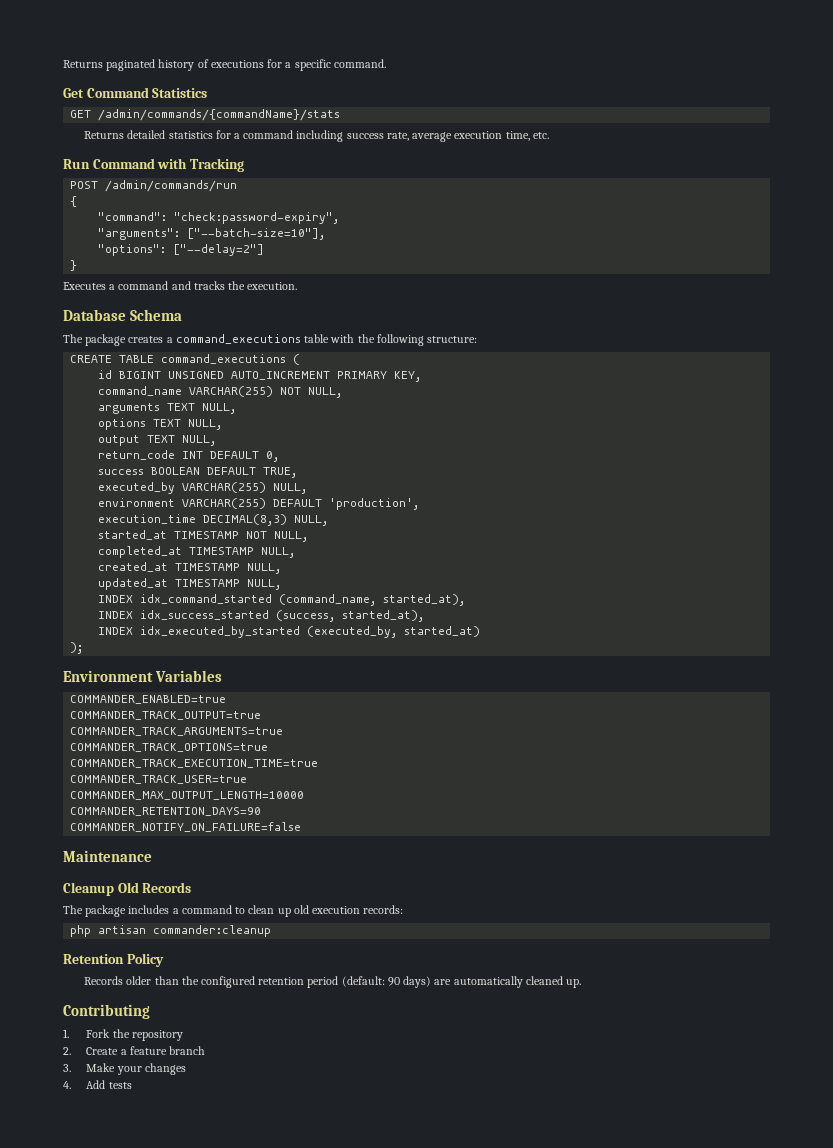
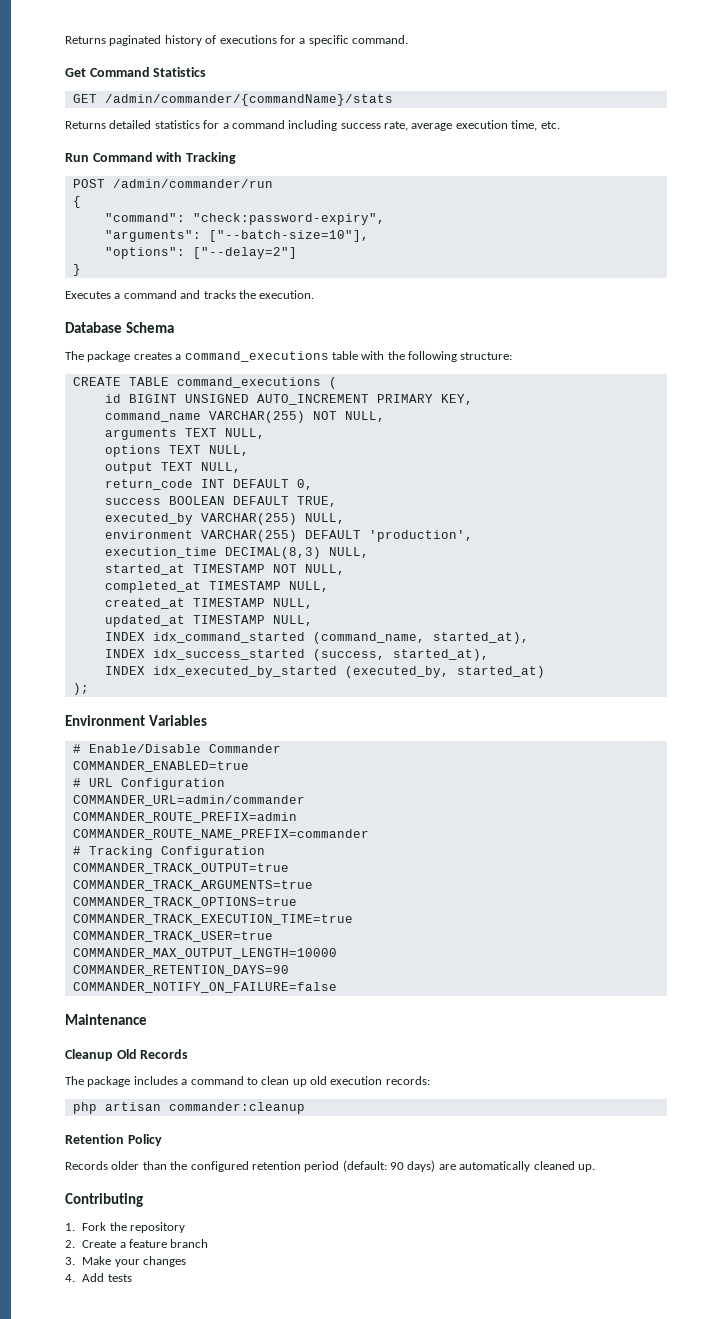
- GET /admin/commands/{commandName}/stats
+ GET /admin/commander/{commandName}/stats
- POST /admin/commands/run
+ POST /admin/commander/run
+ # Enable/Disable Commander
  COMMANDER_ENABLED=true
+ # URL Configuration
+ COMMANDER_URL=admin/commander
+ COMMANDER_ROUTE_PREFIX=admin
+ COMMANDER_ROUTE_NAME_PREFIX=commander
+ # Tracking Configuration

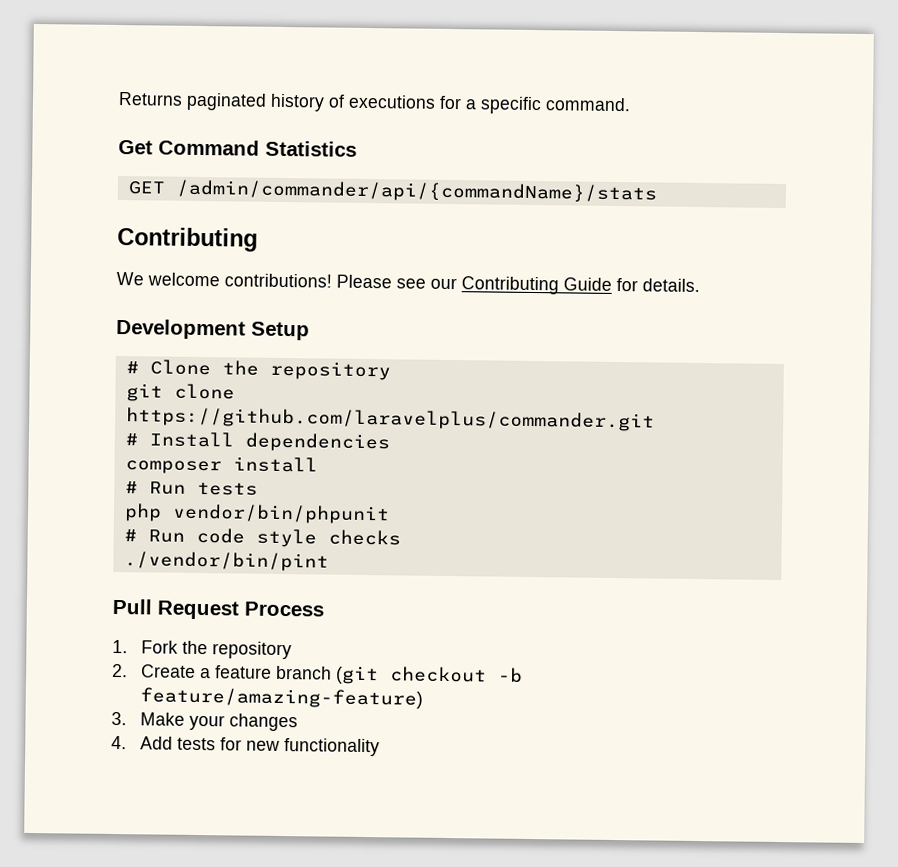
- GET /admin/commander/{commandName}/stats
- Returns detailed statistics for a command including success rate, average execution time, etc.
- Run Command with Tracking
- POST /admin/commander/run
- {
- "command": "check:password-expiry",
- "arguments": ["--batch-size=10"],
- "options": ["--delay=2"]
- }
- Executes a command and tracks the execution.
- Database Schema
- The package creates a command_executions table with the following structure:
- CREATE TABLE command_executions (
- id BIGINT UNSIGNED AUTO_INCREMENT PRIMARY KEY,
- command_name VARCHAR(255) NOT NULL,
- arguments TEXT NULL,
- options TEXT NULL,
- output TEXT NULL,
- return_code INT DEFAULT 0,
- success BOOLEAN DEFAULT TRUE,
- executed_by VARCHAR(255) NULL,
- environment VARCHAR(255) DEFAULT 'production',
- execution_time DECIMAL(8,3) NULL,
- started_at TIMESTAMP NOT NULL,
- completed_at TIMESTAMP NULL,
- created_at TIMESTAMP NULL,
- updated_at TIMESTAMP NULL,
- INDEX idx_command_started (command_name, started_at),
- INDEX idx_success_started (success, started_at),
- INDEX idx_executed_by_started (executed_by, started_at)
- );
- Environment Variables
- # Enable/Disable Commander
- COMMANDER_ENABLED=true
- # URL Configuration
- COMMANDER_URL=admin/commander
- COMMANDER_ROUTE_PREFIX=admin
- COMMANDER_ROUTE_NAME_PREFIX=commander
- # Tracking Configuration
- COMMANDER_TRACK_OUTPUT=true
- COMMANDER_TRACK_ARGUMENTS=true
- COMMANDER_TRACK_OPTIONS=true
- COMMANDER_TRACK_EXECUTION_TIME=true
- COMMANDER_TRACK_USER=true
- COMMANDER_MAX_OUTPUT_LENGTH=10000
- COMMANDER_RETENTION_DAYS=90
- COMMANDER_NOTIFY_ON_FAILURE=false
- Maintenance
- Cleanup Old Records
- The package includes a command to clean up old execution records:
- php artisan commander:cleanup
- Retention Policy
- Records older than the configured retention period (default: 90 days) are automatically cleaned up.
+ GET /admin/commander/api/{commandName}/stats
  Contributing
+ We welcome contributions! Please see our Contributing Guide for details.
+ Development Setup
+ # Clone the repository
+ git clone https://github.com/laravelplus/commander.git
+ # Install dependencies
+ composer install
+ # Run tests
+ php vendor/bin/phpunit
+ # Run code style checks
+ ./vendor/bin/pint
+ Pull Request Process
- 2. Create a feature branch
+ 2. Create a feature branch (git checkout -b feature/amazing-feature)
- 4. Add tests
+ 4. Add tests for new functionality

